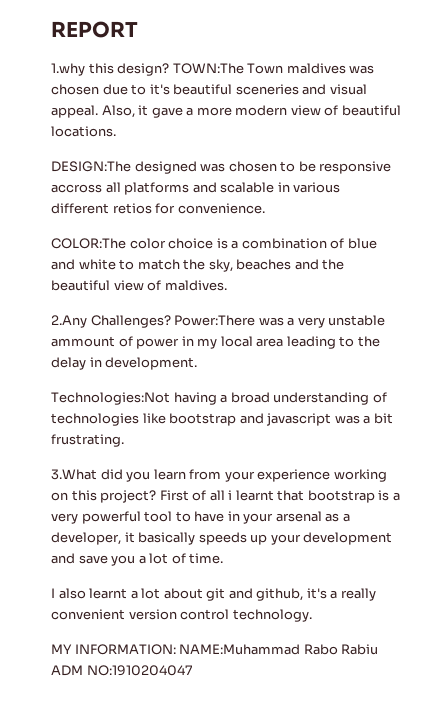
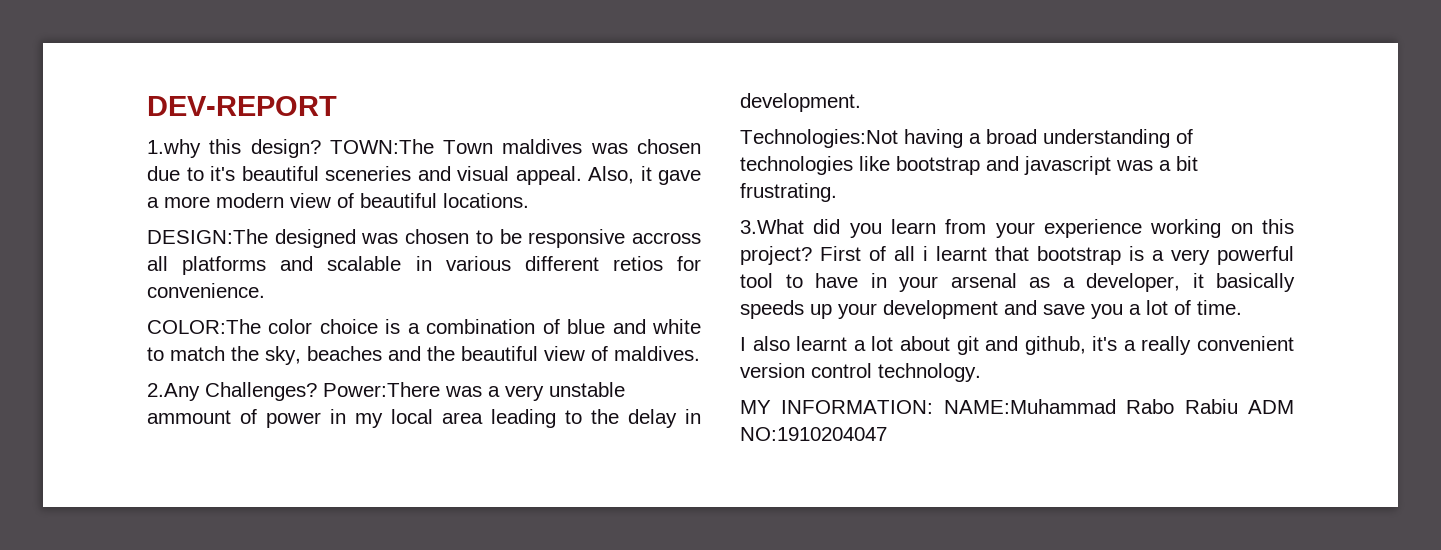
- REPORT
+ DEV-REPORT

